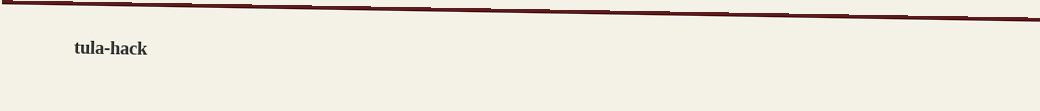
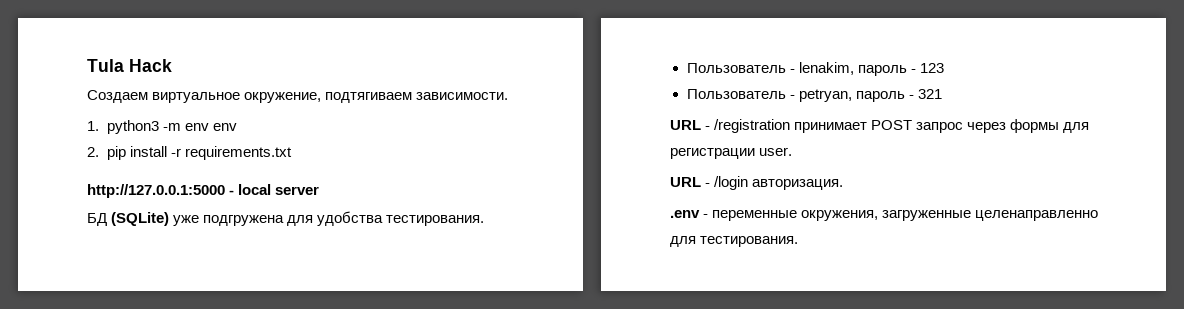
- tula-hack
+ Tula Hack
+ Создаем виртуальное окружение, подтягиваем зависимости.
+ 1. python3 -m env env
+ 2. pip install -r requirements.txt
+ http://127.0.0.1:5000 - local server
+ БД (SQLite) уже подгружена для удобства тестирования.
+ Пользователь - lenakim, пароль - 123
+ Пользователь - petryan, пароль - 321
+ URL - /registration принимает POST запрос через формы для регистрации user.
+ URL - /login авторизация.
+ .env - переменные окружения, загруженные целенаправленно для тестирования.

